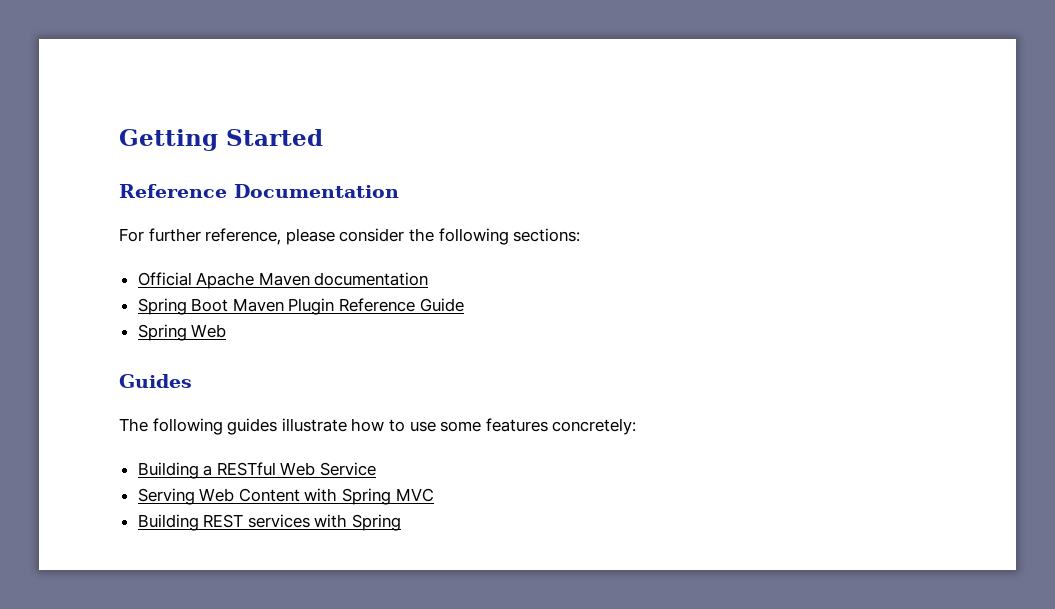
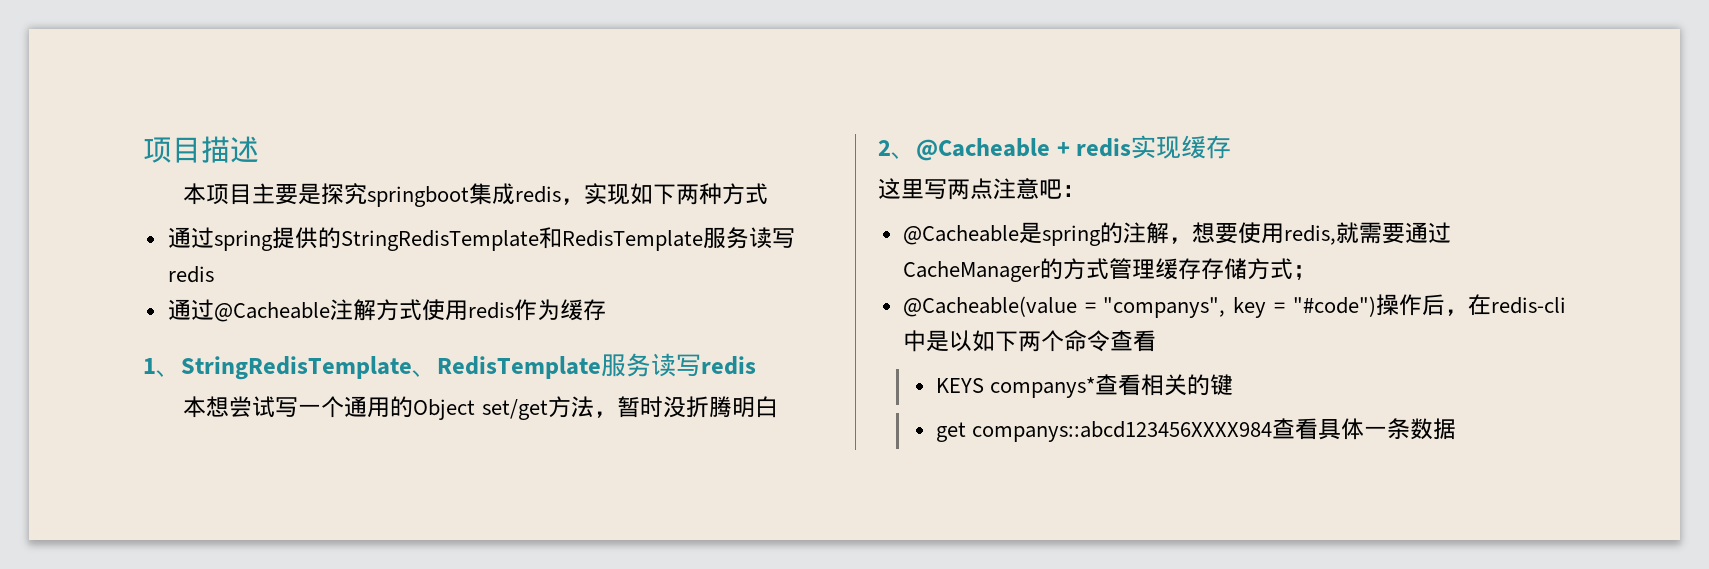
- Getting Started
- Reference Documentation
- For further reference, please consider the following sections:
- Official Apache Maven documentation
- Spring Boot Maven Plugin Reference Guide
- Spring Web
- Guides
- The following guides illustrate how to use some features concretely:
- Building a RESTful Web Service
- Serving Web Content with Spring MVC
- Building REST services with Spring
+ 项目描述
+ 本项目主要是探究springboot集成redis，实现如下两种方式
+ 通过spring提供的StringRedisTemplate和RedisTemplate服务读写redis
+ 通过@Cacheable注解方式使用redis作为缓存
+ 1、StringRedisTemplate、RedisTemplate服务读写redis
+ 本想尝试写一个通用的Object set/get方法，暂时没折腾明白
+ 2、@Cacheable + redis实现缓存
+ 这里写两点注意吧：
+ @Cacheable是spring的注解，想要使用redis,就需要通过CacheManager的方式管理缓存存储方式；
+ @Cacheable(value = "companys", key = "#code")操作后，在redis-cli中是以如下两个命令查看
+ KEYS companys*查看相关的键
+ get companys::abcd123456XXXX984查看具体一条数据

